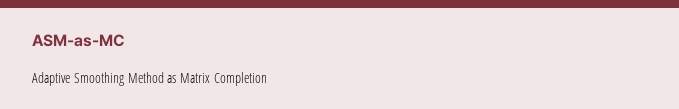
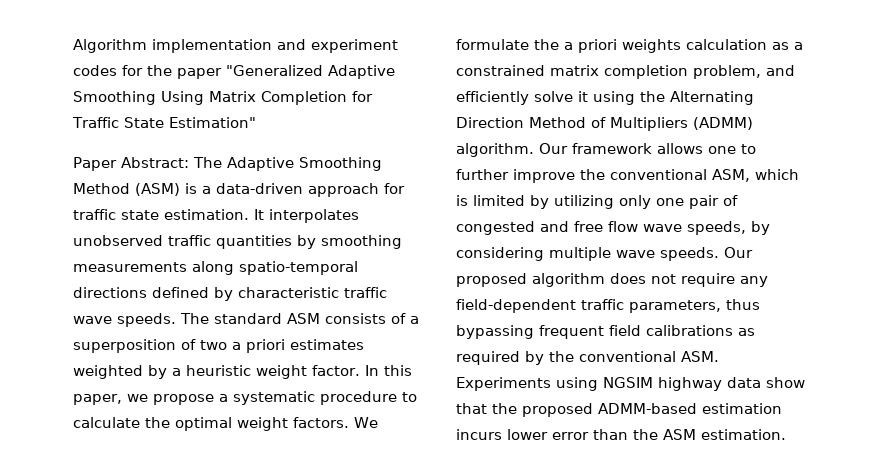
- ASM-as-MC
- Adaptive Smoothing Method as Matrix Completion
+ Algorithm implementation and experiment codes for the paper "Generalized Adaptive Smoothing Using Matrix Completion for Traffic State Estimation"
+ Paper Abstract: The Adaptive Smoothing Method (ASM) is a data-driven approach for traffic state estimation. It interpolates unobserved traffic quantities by smoothing measurements along spatio-temporal directions defined by characteristic traffic wave speeds. The standard ASM consists of a superposition of two a priori estimates weighted by a heuristic weight factor. In this paper, we propose a systematic procedure to calculate the optimal weight factors. We formulate the a priori weights calculation as a constrained matrix completion problem, and efficiently solve it using the Alternating Direction Method of Multipliers (ADMM) algorithm. Our framework allows one to further improve the conventional ASM, which is limited by utilizing only one pair of congested and free flow wave speeds, by considering multiple wave speeds. Our proposed algorithm does not require any field-dependent traffic parameters, thus bypassing frequent field calibrations as required by the conventional ASM. Experiments using NGSIM highway data show that the proposed ADMM-based estimation incurs lower error than the ASM estimation.

